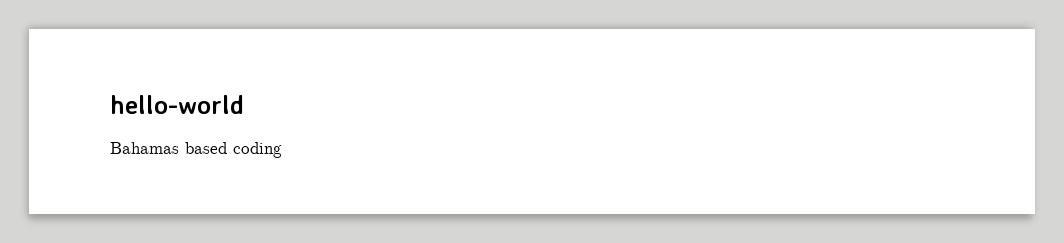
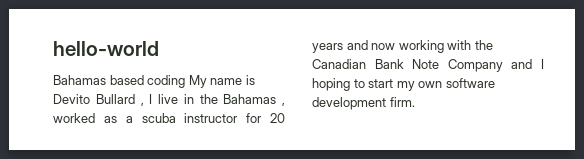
- Bahamas based coding
+ Bahamas based coding My name is Devito Bullard , I live in the Bahamas , worked as a scuba instructor for 20 years and now working with the Canadian Bank Note Company and I hoping to start my own software development firm.

